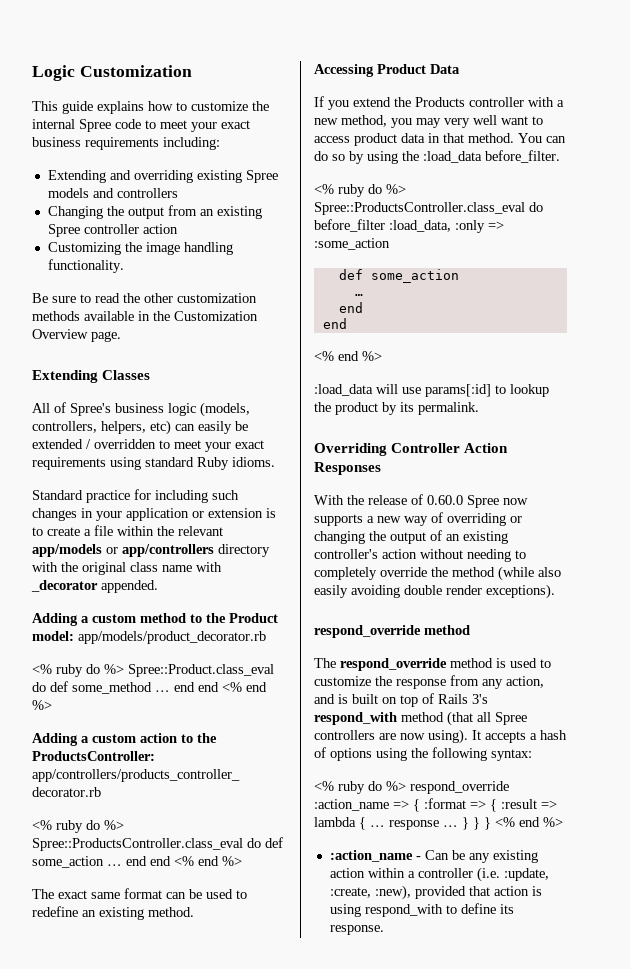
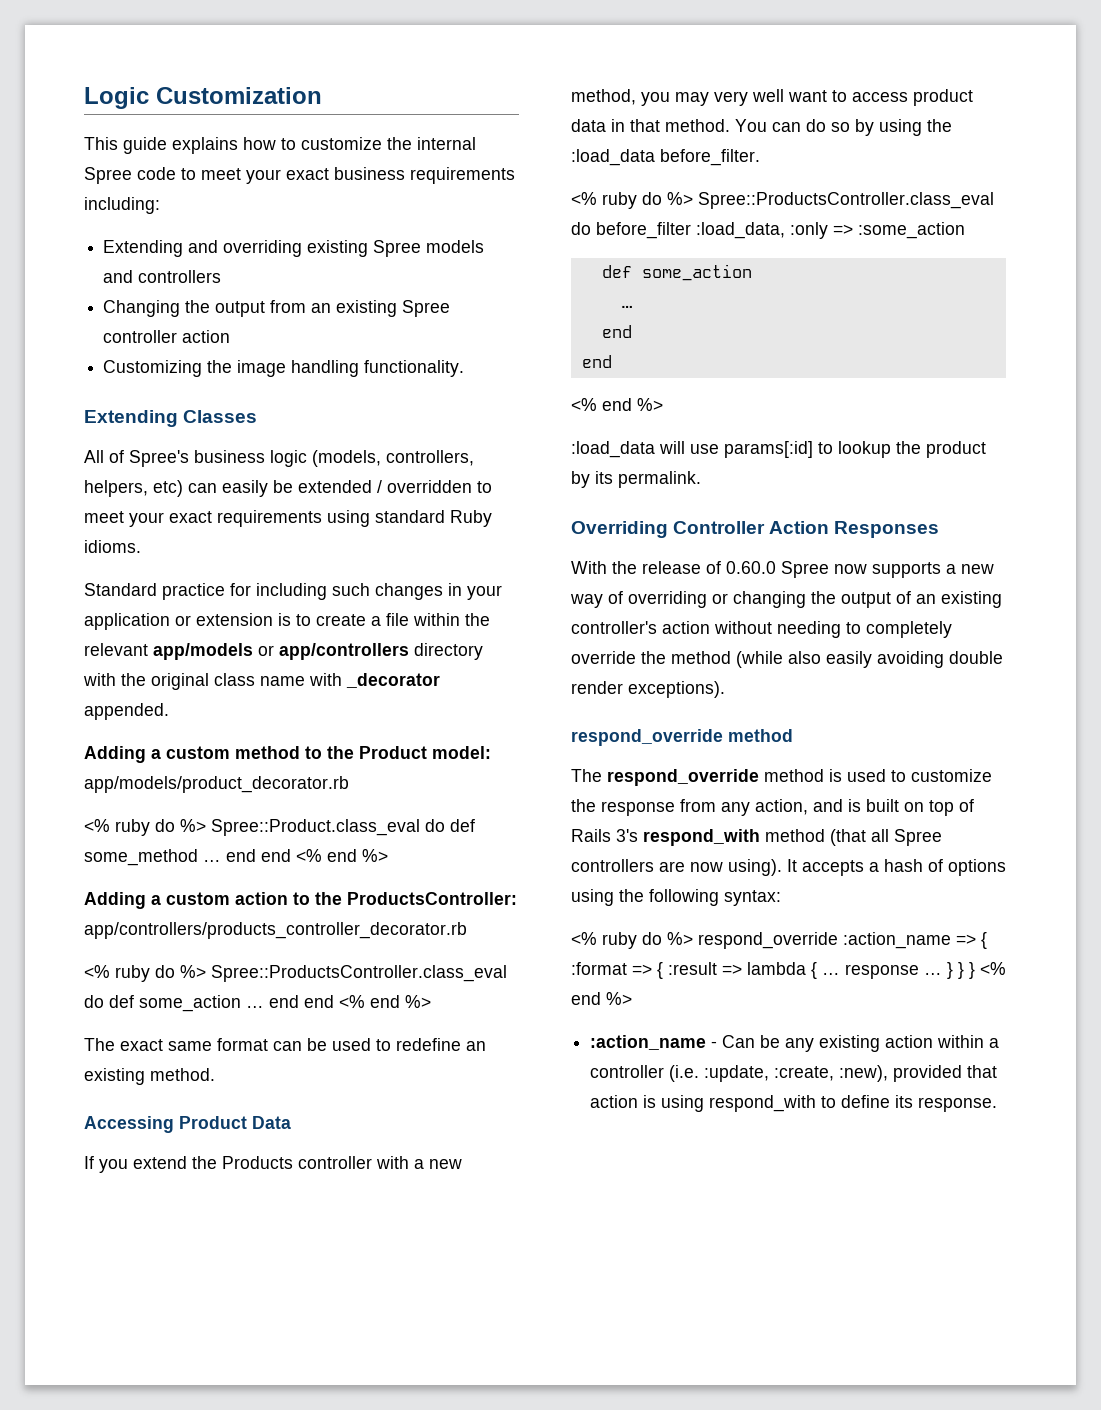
- Be sure to read the other customization methods available in the Customization Overview page.

